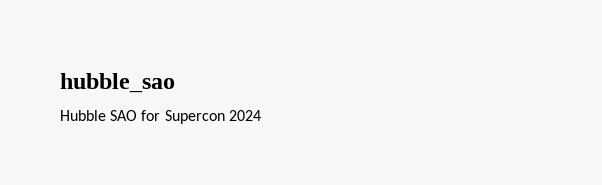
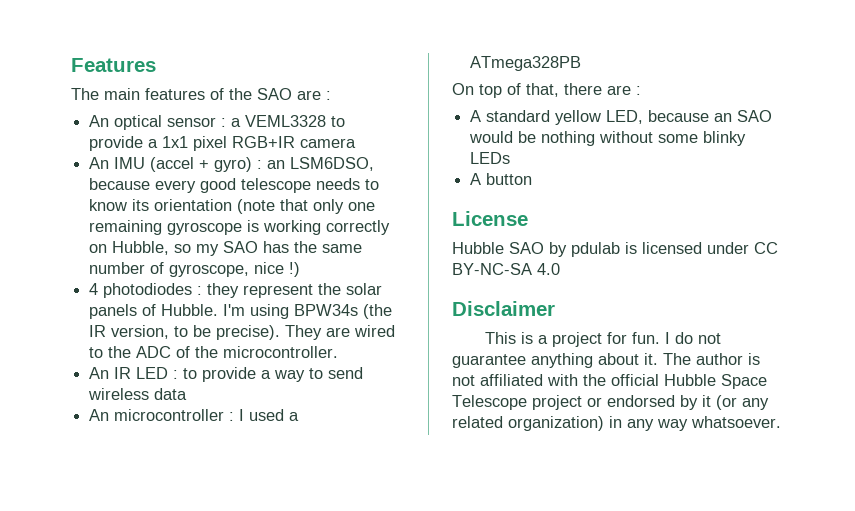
- hubble_sao
- Hubble SAO for Supercon 2024
+ Features
+ The main features of the SAO are :
+ An optical sensor : a VEML3328 to provide a 1x1 pixel RGB+IR camera
+ An IMU (accel + gyro) : an LSM6DSO, because every good telescope needs to know its orientation (note that only one remaining gyroscope is working correctly on Hubble, so my SAO has the same number of gyroscope, nice !)
+ 4 photodiodes : they represent the solar panels of Hubble. I'm using BPW34s (the IR version, to be precise). They are wired to the ADC of the microcontroller.
+ An IR LED : to provide a way to send wireless data
+ An microcontroller : I used a ATmega328PB
+ On top of that, there are :
+ A standard yellow LED, because an SAO would be nothing without some blinky LEDs
+ A button
+ License
+ Hubble SAO by pdulab is licensed under CC BY-NC-SA 4.0
+ Disclaimer
+ This is a project for fun. I do not guarantee anything about it. The author is not affiliated with the official Hubble Space Telescope project or endorsed by it (or any related organization) in any way whatsoever.

